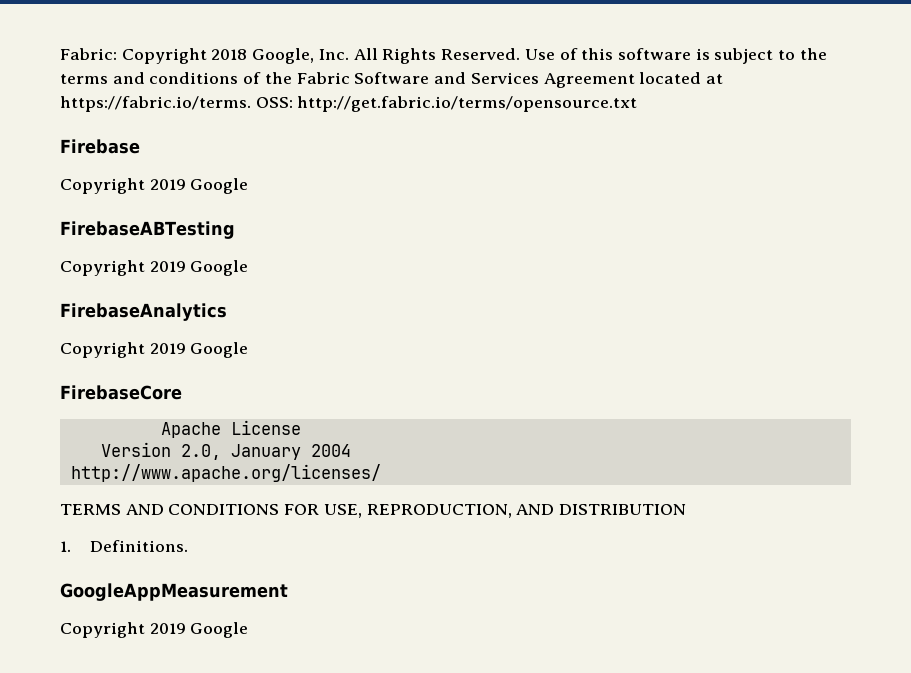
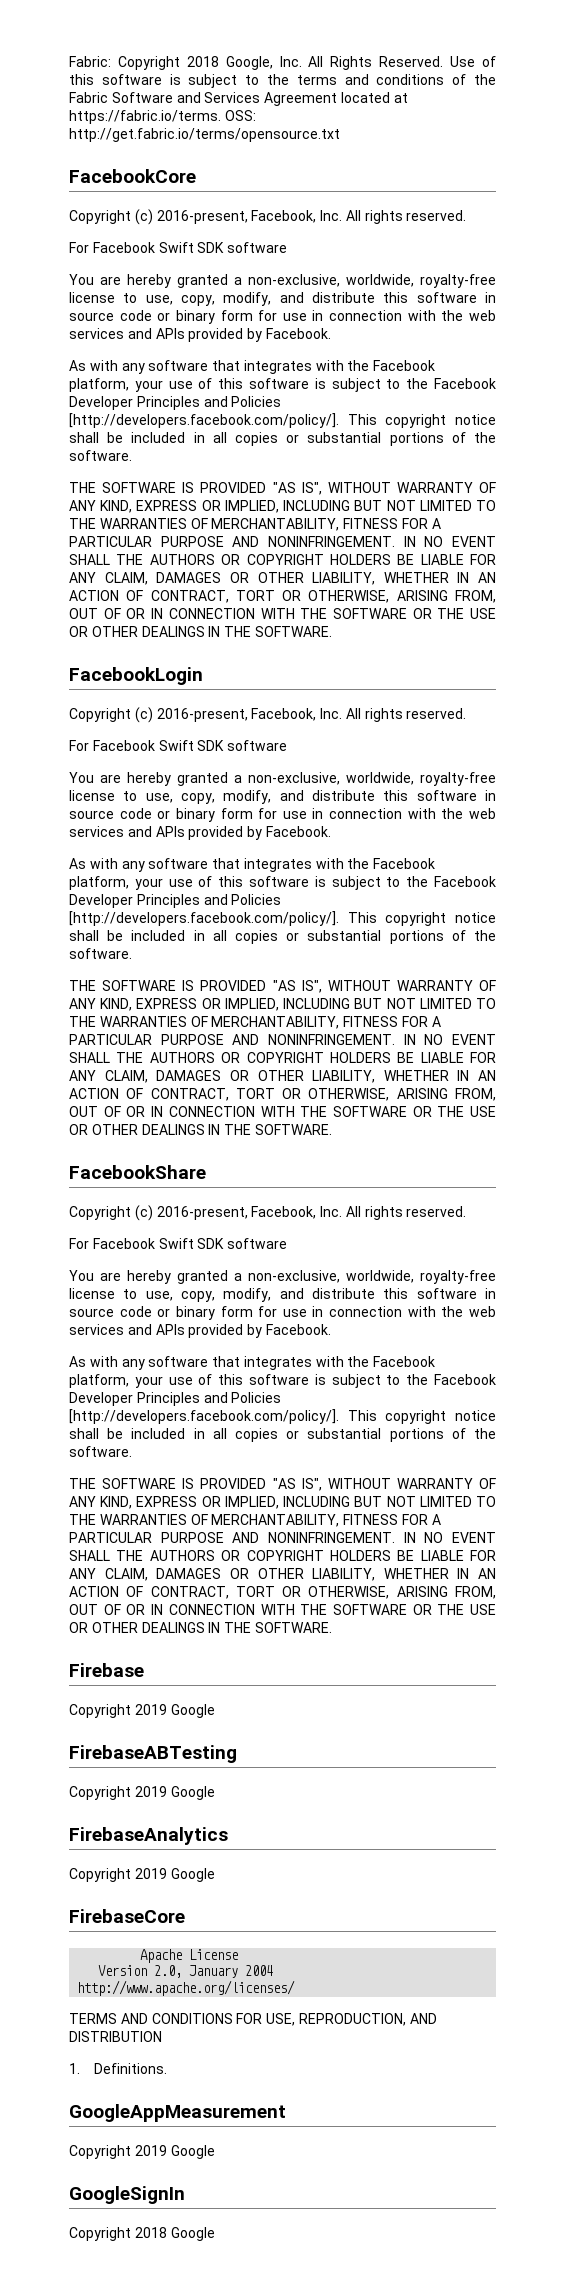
+ FacebookCore
+ Copyright (c) 2016-present, Facebook, Inc. All rights reserved.
+ For Facebook Swift SDK software
+ You are hereby granted a non-exclusive, worldwide, royalty-free license to use, copy, modify, and distribute this software in source code or binary form for use in connection with the web services and APIs provided by Facebook.
+ As with any software that integrates with the Facebook platform, your use of this software is subject to the Facebook Developer Principles and Policies [http://developers.facebook.com/policy/]. This copyright notice shall be included in all copies or substantial portions of the software.
+ THE SOFTWARE IS PROVIDED "AS IS", WITHOUT WARRANTY OF ANY KIND, EXPRESS OR IMPLIED, INCLUDING BUT NOT LIMITED TO THE WARRANTIES OF MERCHANTABILITY, FITNESS FOR A PARTICULAR PURPOSE AND NONINFRINGEMENT. IN NO EVENT SHALL THE AUTHORS OR COPYRIGHT HOLDERS BE LIABLE FOR ANY CLAIM, DAMAGES OR OTHER LIABILITY, WHETHER IN AN ACTION OF CONTRACT, TORT OR OTHERWISE, ARISING FROM, OUT OF OR IN CONNECTION WITH THE SOFTWARE OR THE USE OR OTHER DEALINGS IN THE SOFTWARE.
+ FacebookLogin
+ Copyright (c) 2016-present, Facebook, Inc. All rights reserved.
+ For Facebook Swift SDK software
+ You are hereby granted a non-exclusive, worldwide, royalty-free license to use, copy, modify, and distribute this software in source code or binary form for use in connection with the web services and APIs provided by Facebook.
+ As with any software that integrates with the Facebook platform, your use of this software is subject to the Facebook Developer Principles and Policies [http://developers.facebook.com/policy/]. This copyright notice shall be included in all copies or substantial portions of the software.
+ THE SOFTWARE IS PROVIDED "AS IS", WITHOUT WARRANTY OF ANY KIND, EXPRESS OR IMPLIED, INCLUDING BUT NOT LIMITED TO THE WARRANTIES OF MERCHANTABILITY, FITNESS FOR A PARTICULAR PURPOSE AND NONINFRINGEMENT. IN NO EVENT SHALL THE AUTHORS OR COPYRIGHT HOLDERS BE LIABLE FOR ANY CLAIM, DAMAGES OR OTHER LIABILITY, WHETHER IN AN ACTION OF CONTRACT, TORT OR OTHERWISE, ARISING FROM, OUT OF OR IN CONNECTION WITH THE SOFTWARE OR THE USE OR OTHER DEALINGS IN THE SOFTWARE.
+ FacebookShare
+ Copyright (c) 2016-present, Facebook, Inc. All rights reserved.
+ For Facebook Swift SDK software
+ You are hereby granted a non-exclusive, worldwide, royalty-free license to use, copy, modify, and distribute this software in source code or binary form for use in connection with the web services and APIs provided by Facebook.
+ As with any software that integrates with the Facebook platform, your use of this software is subject to the Facebook Developer Principles and Policies [http://developers.facebook.com/policy/]. This copyright notice shall be included in all copies or substantial portions of the software.
+ THE SOFTWARE IS PROVIDED "AS IS", WITHOUT WARRANTY OF ANY KIND, EXPRESS OR IMPLIED, INCLUDING BUT NOT LIMITED TO THE WARRANTIES OF MERCHANTABILITY, FITNESS FOR A PARTICULAR PURPOSE AND NONINFRINGEMENT. IN NO EVENT SHALL THE AUTHORS OR COPYRIGHT HOLDERS BE LIABLE FOR ANY CLAIM, DAMAGES OR OTHER LIABILITY, WHETHER IN AN ACTION OF CONTRACT, TORT OR OTHERWISE, ARISING FROM, OUT OF OR IN CONNECTION WITH THE SOFTWARE OR THE USE OR OTHER DEALINGS IN THE SOFTWARE.
+ GoogleSignIn
+ Copyright 2018 Google

